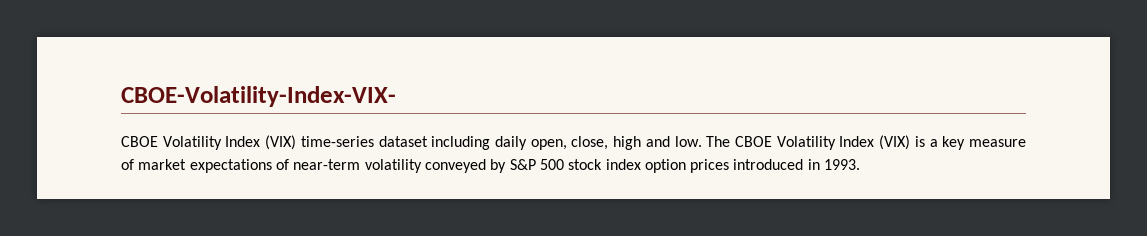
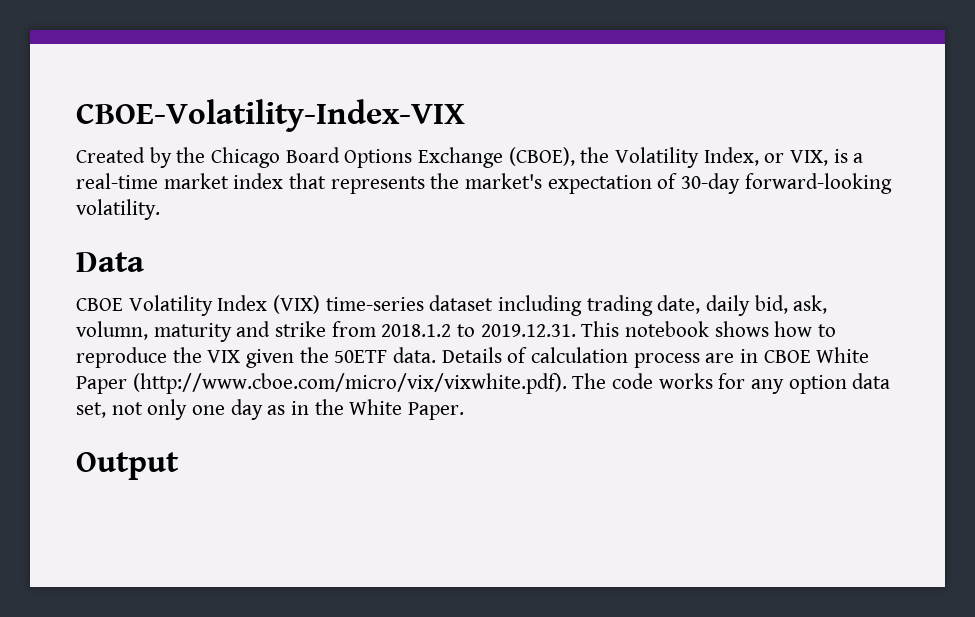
- CBOE-Volatility-Index-VIX-
+ CBOE-Volatility-Index-VIX
+ Created by the Chicago Board Options Exchange (CBOE), the Volatility Index, or VIX, is a real-time market index that represents the market's expectation of 30-day forward-looking volatility.
+ Data
- CBOE Volatility Index (VIX) time-series dataset including daily open, close, high and low. The CBOE Volatility Index (VIX) is a key measure of market expectations of near-term volatility conveyed by S&P 500 stock index option prices introduced in 1993.
+ CBOE Volatility Index (VIX) time-series dataset including trading date, daily bid, ask, volumn, maturity and strike from 2018.1.2 to 2019.12.31. This notebook shows how to reproduce the VIX given the 50ETF data. Details of calculation process are in CBOE White Paper (http://www.cboe.com/micro/vix/vixwhite.pdf). The code works for any option data set, not only one day as in the White Paper.
+ Output

